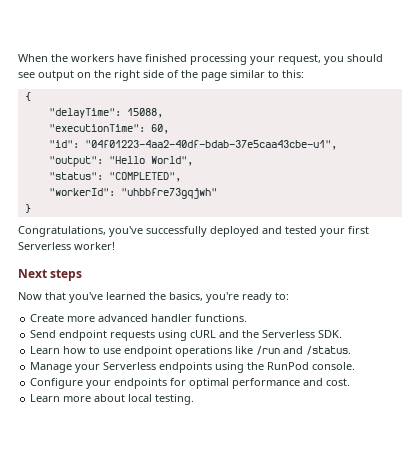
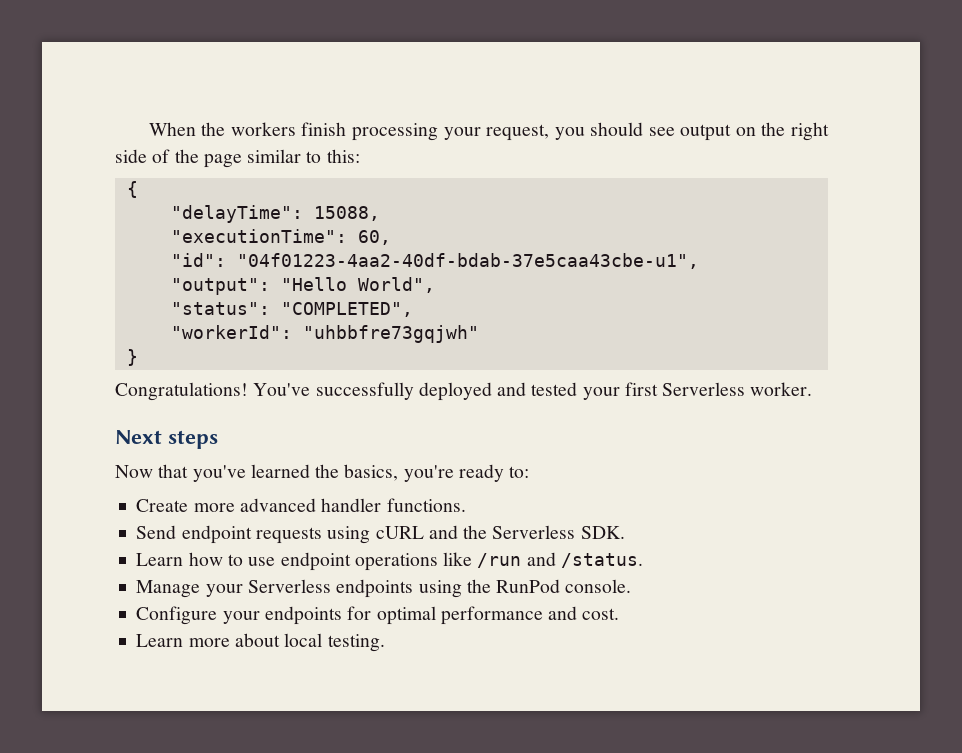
- When the workers have finished processing your request, you should see output on the right side of the page similar to this:
+ When the workers finish processing your request, you should see output on the right side of the page similar to this:
- Congratulations, you've successfully deployed and tested your first Serverless worker!
+ Congratulations! You've successfully deployed and tested your first Serverless worker.

